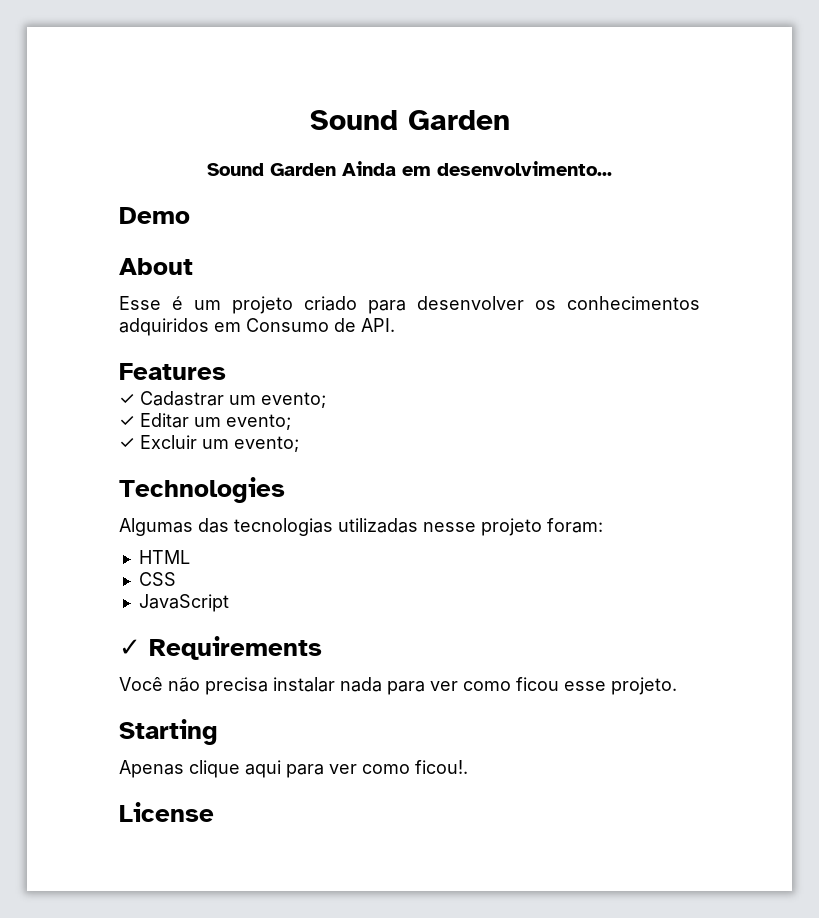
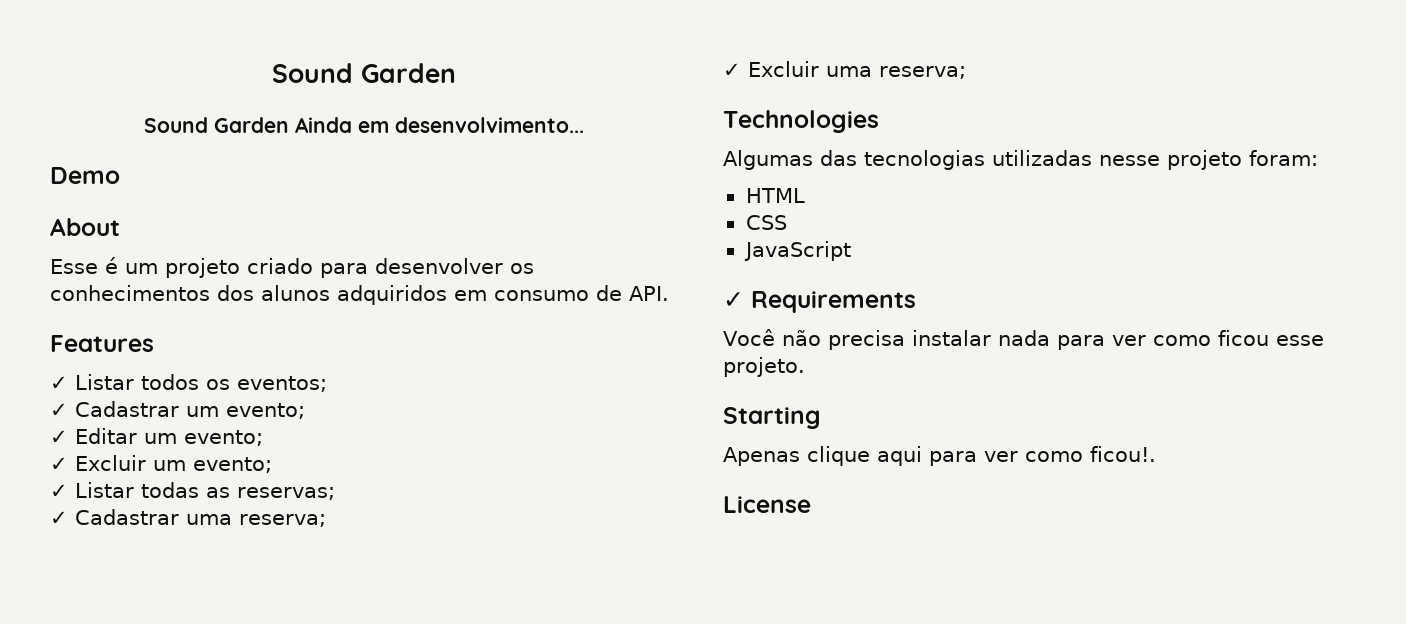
- Esse é um projeto criado para desenvolver os conhecimentos adquiridos em Consumo de API.
+ Esse é um projeto criado para desenvolver os conhecimentos dos alunos adquiridos em consumo de API.
+ ✓ Listar todos os eventos;
+ ✓ Listar todas as reservas;
+ ✓ Cadastrar uma reserva;
+ ✓ Excluir uma reserva;

